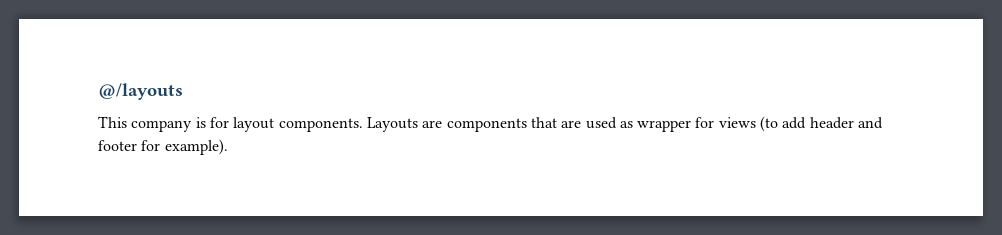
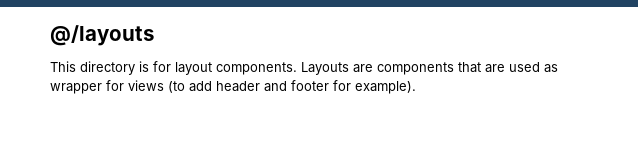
- This company is for layout components.
+ This directory is for layout components.

